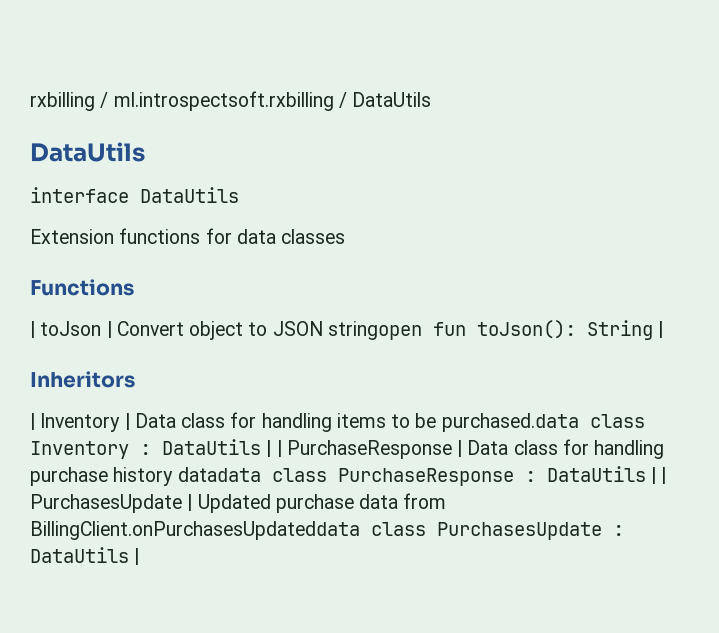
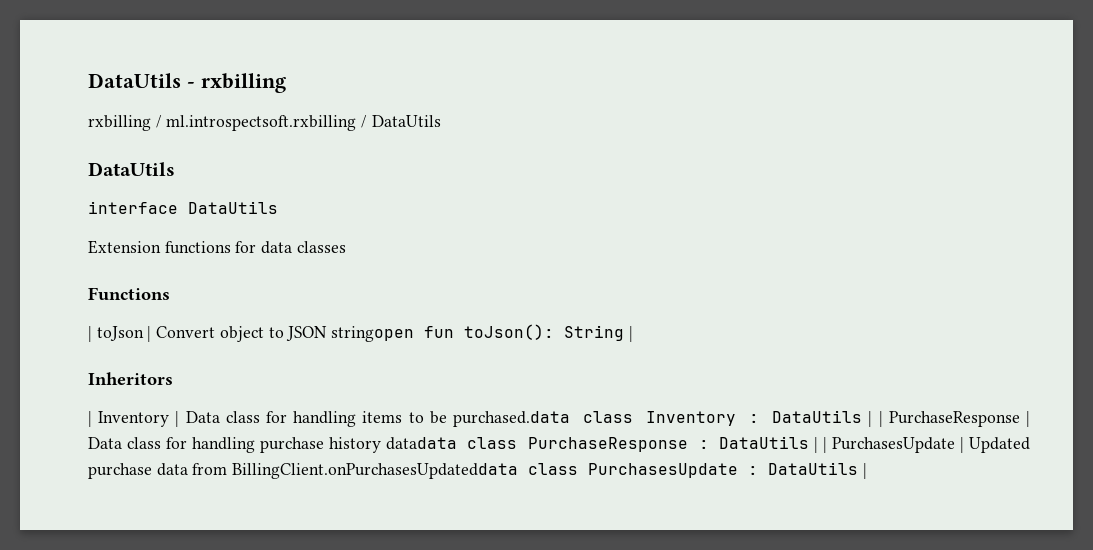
+ DataUtils - rxbilling

